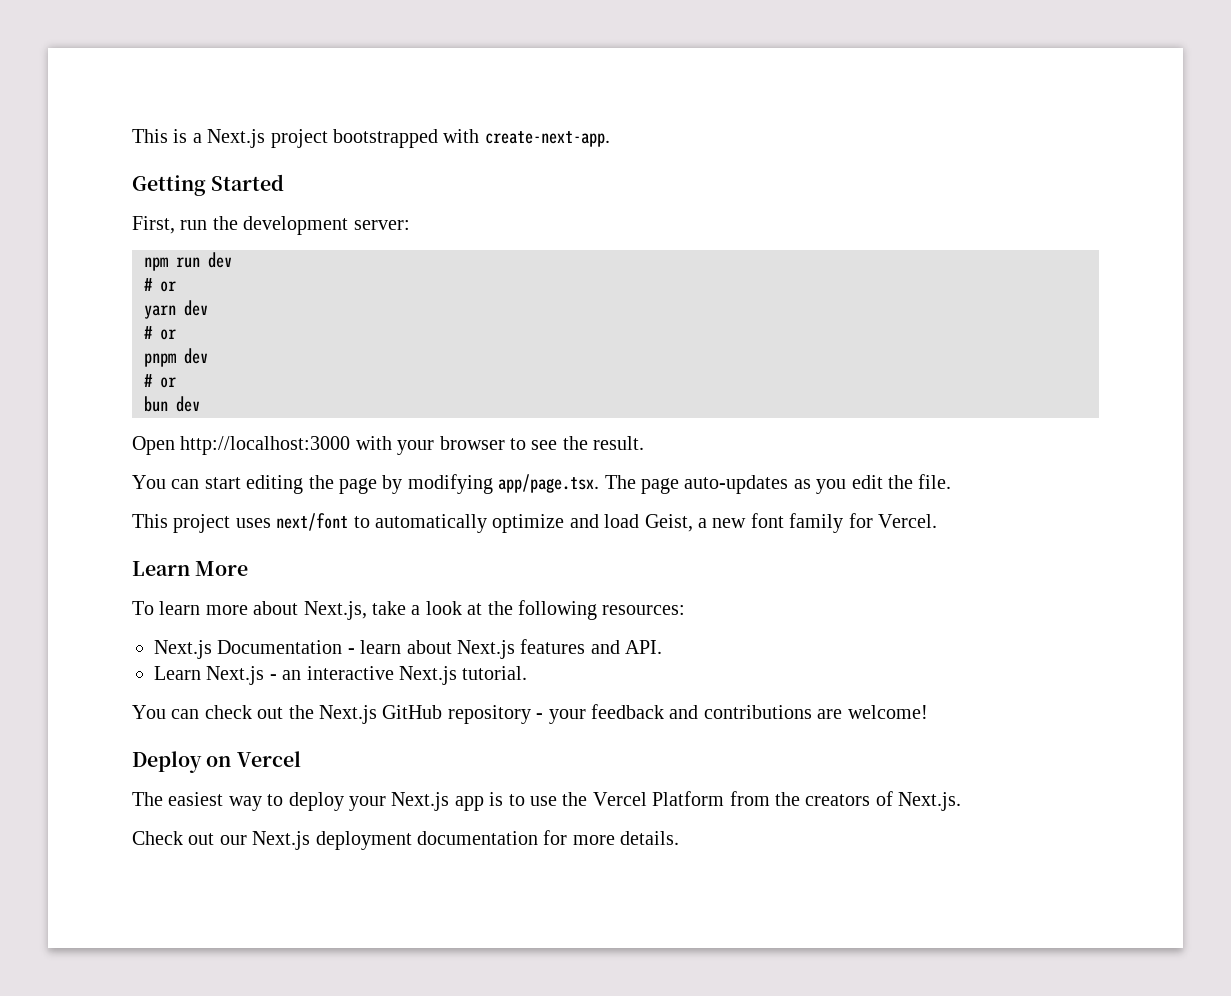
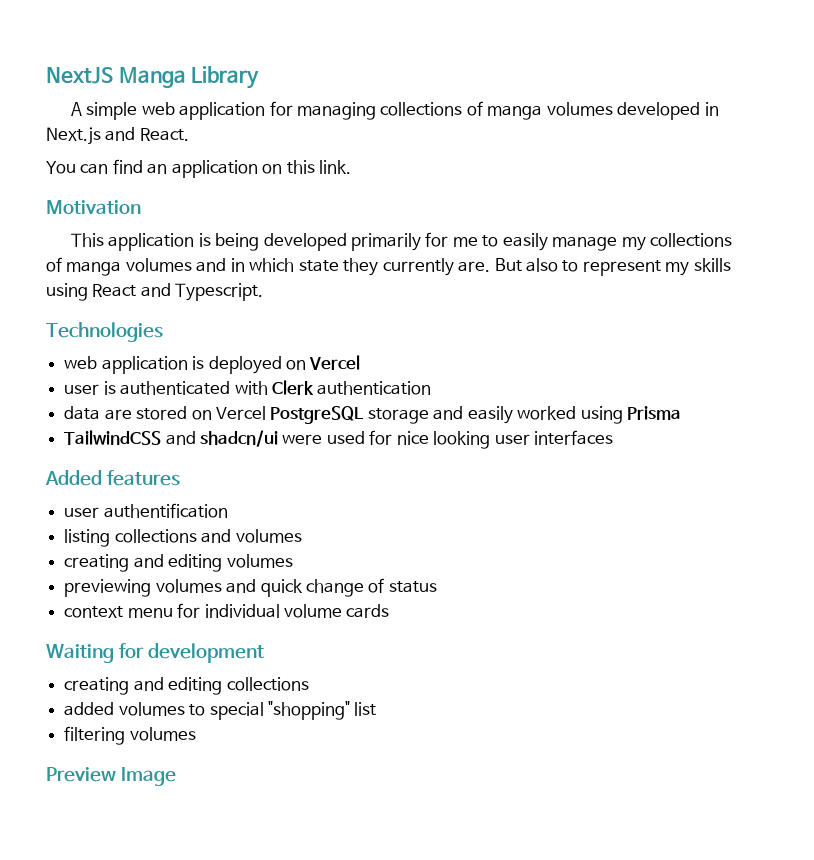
- This is a Next.js project bootstrapped with create-next-app.
- Getting Started
- First, run the development server:
- npm run dev
- # or
- yarn dev
- # or
- pnpm dev
- # or
- bun dev
- Open http://localhost:3000 with your browser to see the result.
- You can start editing the page by modifying app/page.tsx. The page auto-updates as you edit the file.
- This project uses next/font to automatically optimize and load Geist, a new font family for Vercel.
- Learn More
- To learn more about Next.js, take a look at the following resources:
- Next.js Documentation - learn about Next.js features and API.
- Learn Next.js - an interactive Next.js tutorial.
- You can check out the Next.js GitHub repository - your feedback and contributions are welcome!
- Deploy on Vercel
- The easiest way to deploy your Next.js app is to use the Vercel Platform from the creators of Next.js.
- Check out our Next.js deployment documentation for more details.
+ NextJS Manga Library
+ A simple web application for managing collections of manga volumes developed in Next.js and React.
+ You can find an application on this link.
+ Motivation
+ This application is being developed primarily for me to easily manage my collections of manga volumes and in which state they currently are. But also to represent my skills using React and Typescript.
+ Technologies
+ web application is deployed on Vercel
+ user is authenticated with Clerk authentication
+ data are stored on Vercel PostgreSQL storage and easily worked using Prisma
+ TailwindCSS and shadcn/ui were used for nice looking user interfaces
+ Added features
+ user authentification
+ listing collections and volumes
+ creating and editing volumes
+ previewing volumes and quick change of status
+ context menu for individual volume cards
+ Waiting for development
+ creating and editing collections
+ added volumes to special "shopping" list
+ filtering volumes
+ Preview Image

